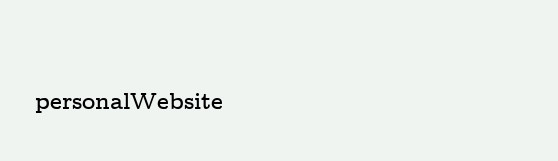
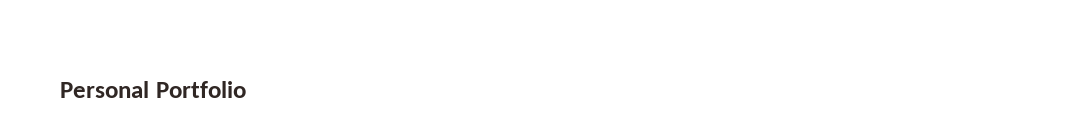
- personalWebsite
+ Personal Portfolio

